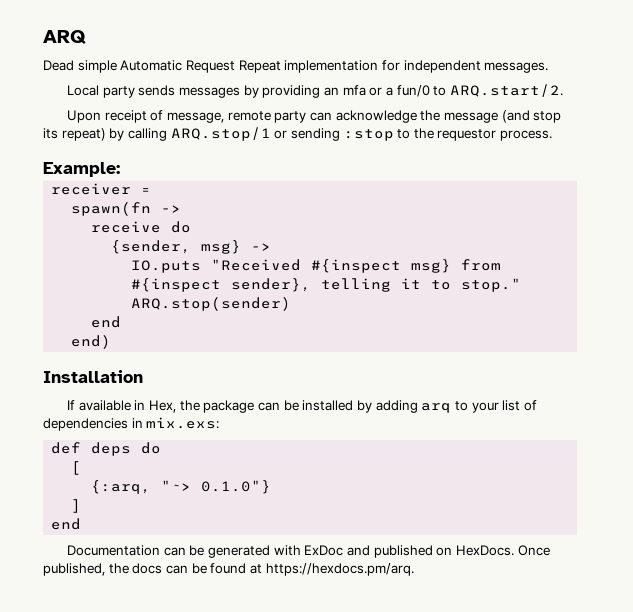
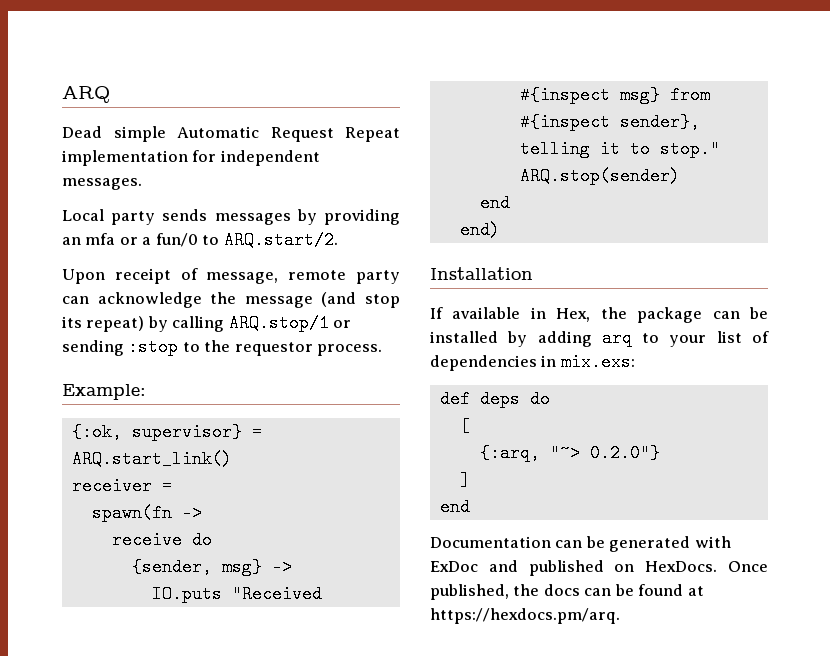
+ {:ok, supervisor} = ARQ.start_link()
- {:arq, "~> 0.1.0"}
+ {:arq, "~> 0.2.0"}

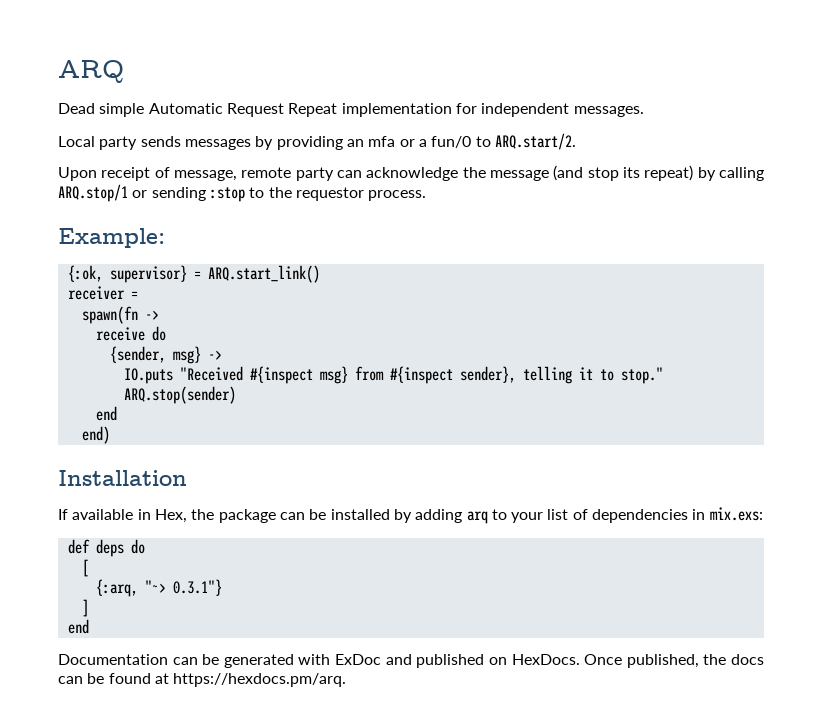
- {:arq, "~> 0.2.0"}
+ {:arq, "~> 0.3.1"}

